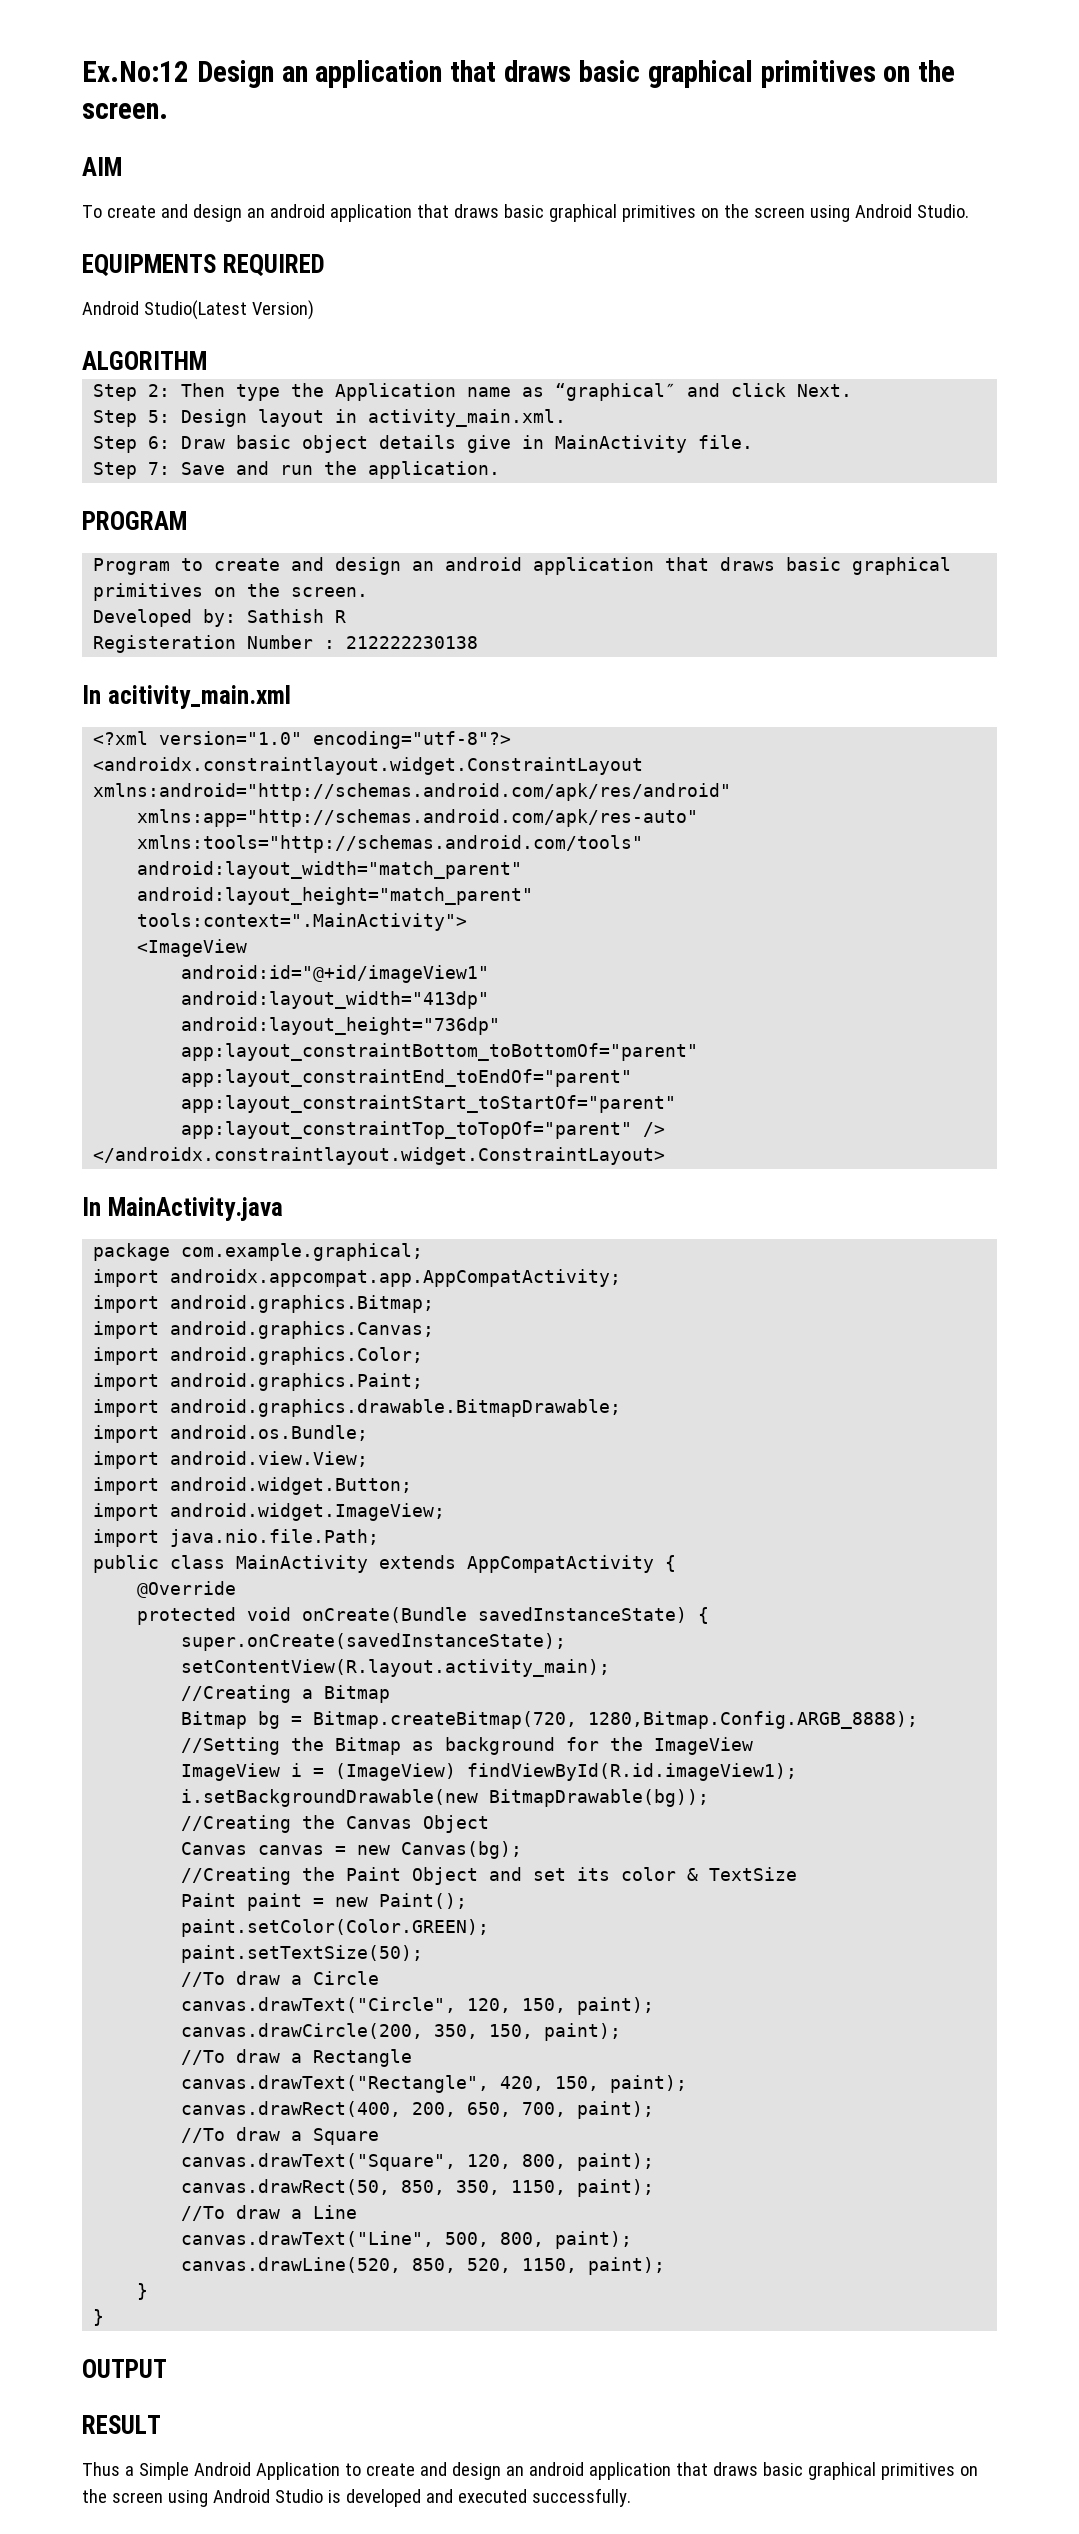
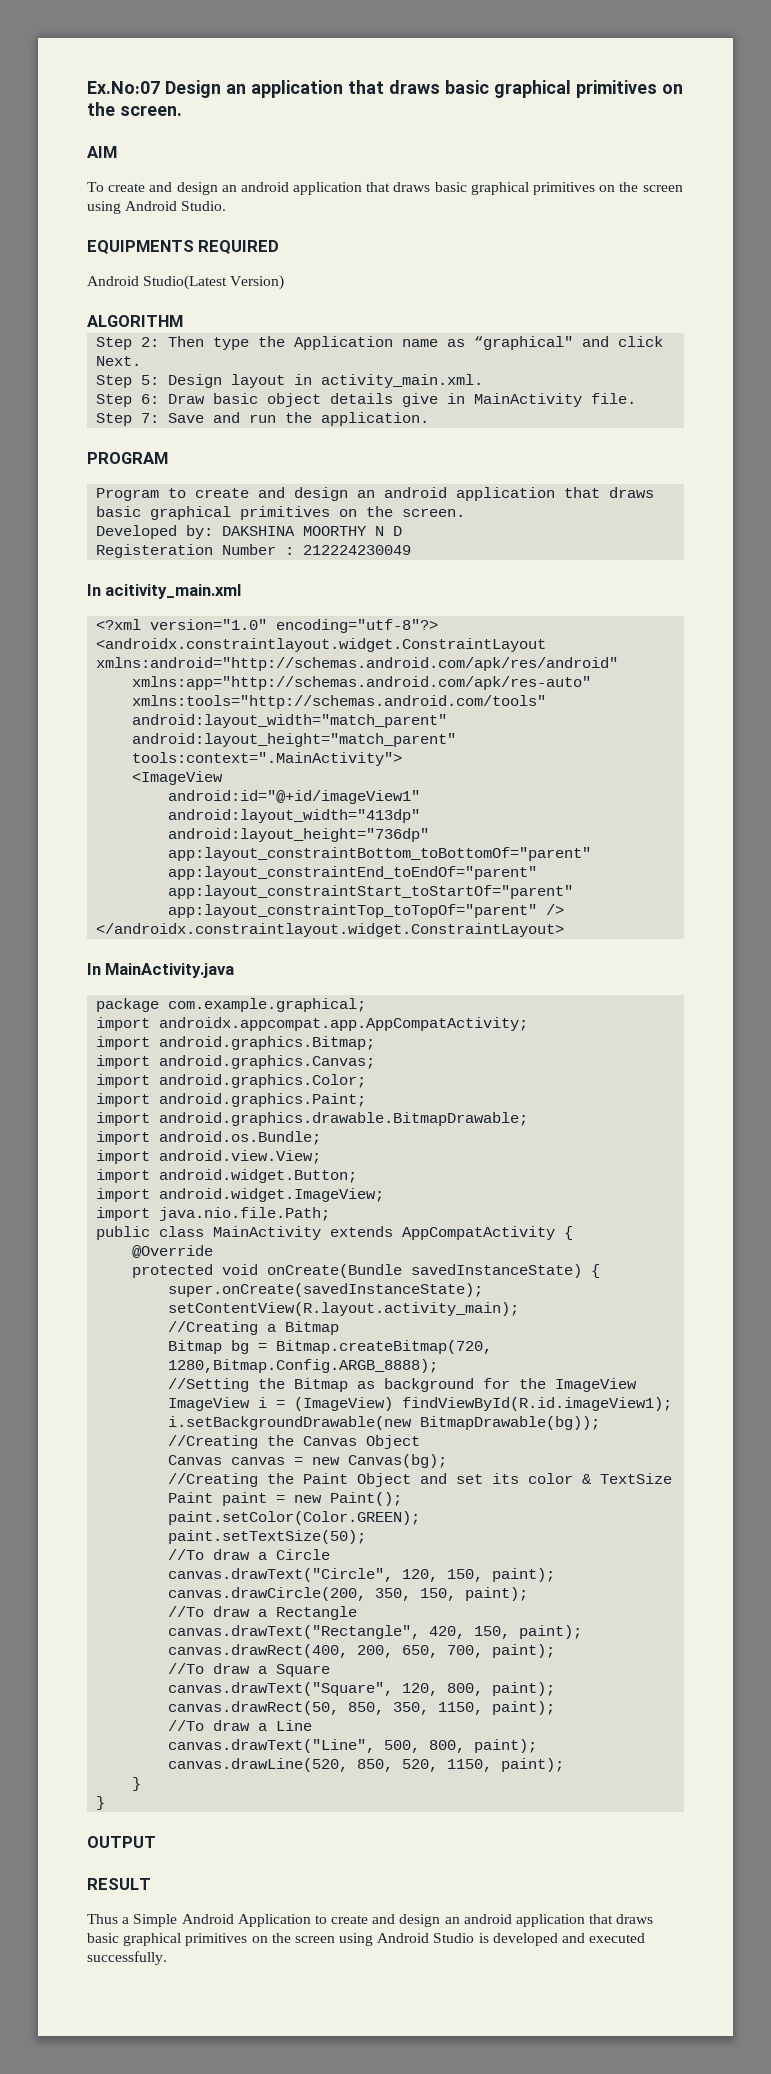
- Ex.No:12 Design an application that draws basic graphical primitives on the screen.
+ Ex.No:07 Design an application that draws basic graphical primitives on the screen.
- Developed by: Sathish R
+ Developed by: DAKSHINA MOORTHY N D
- Registeration Number : 212222230138
+ Registeration Number : 212224230049

